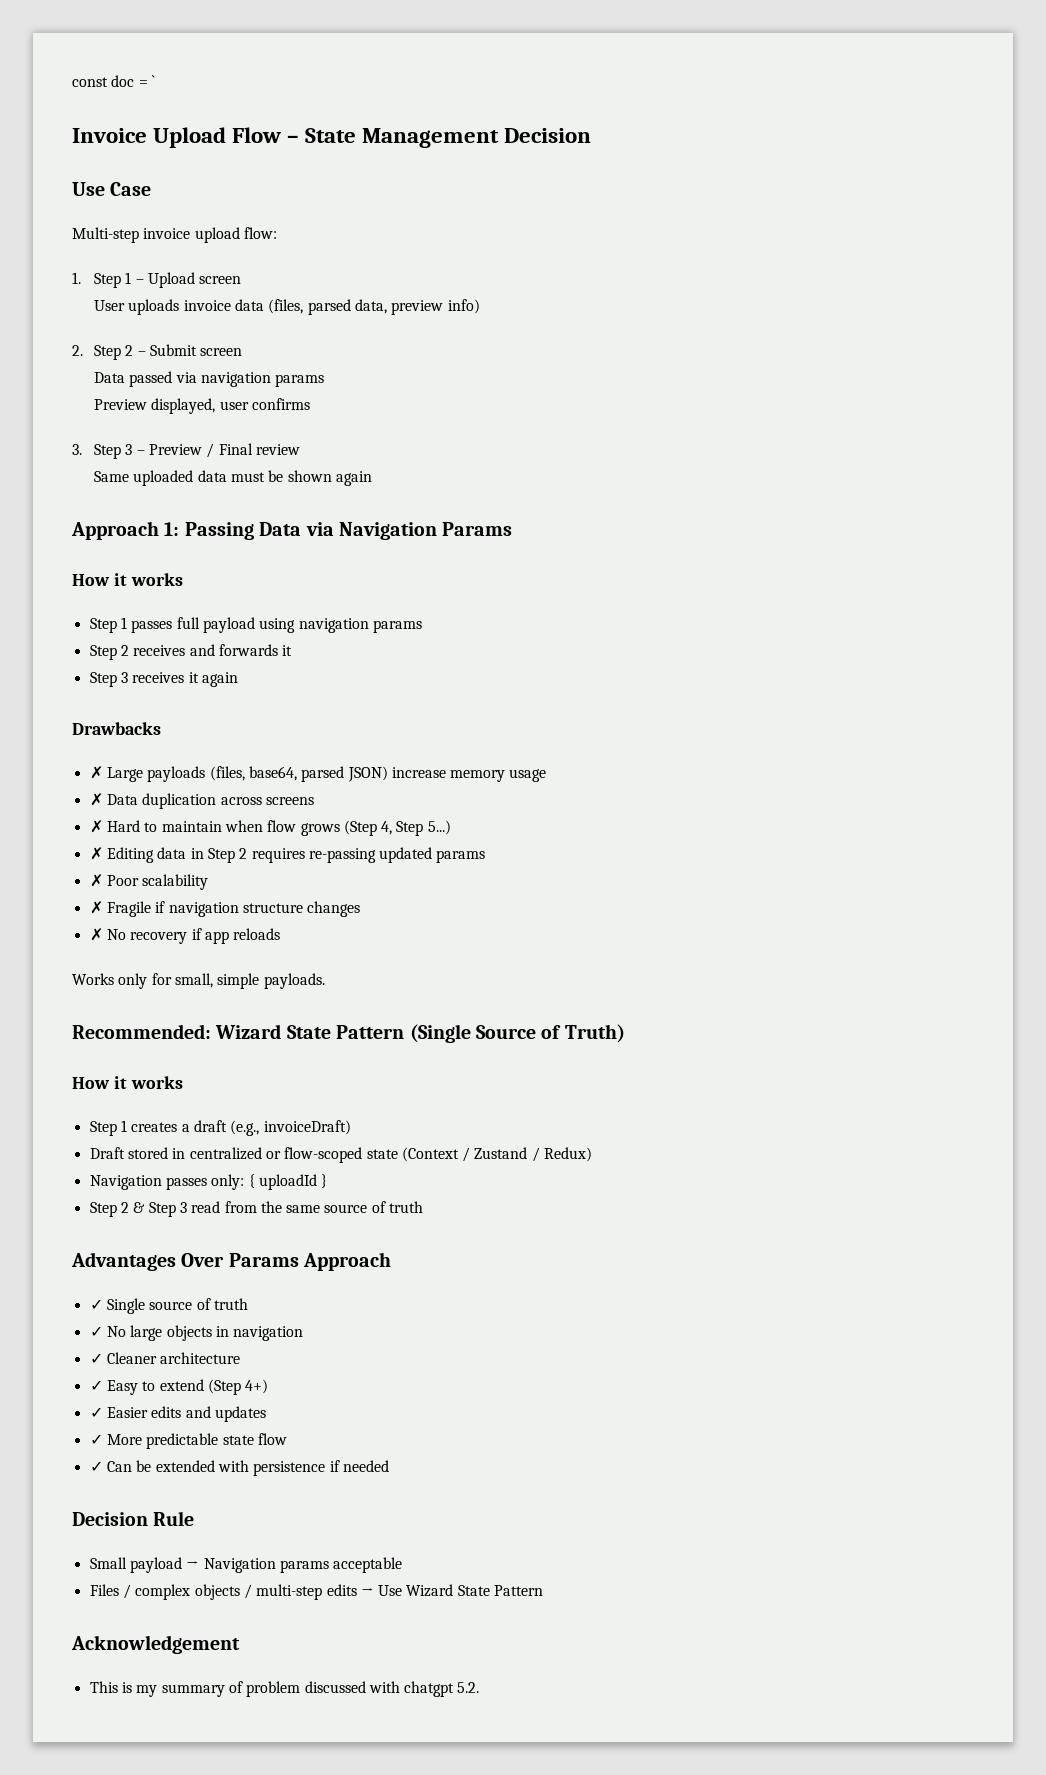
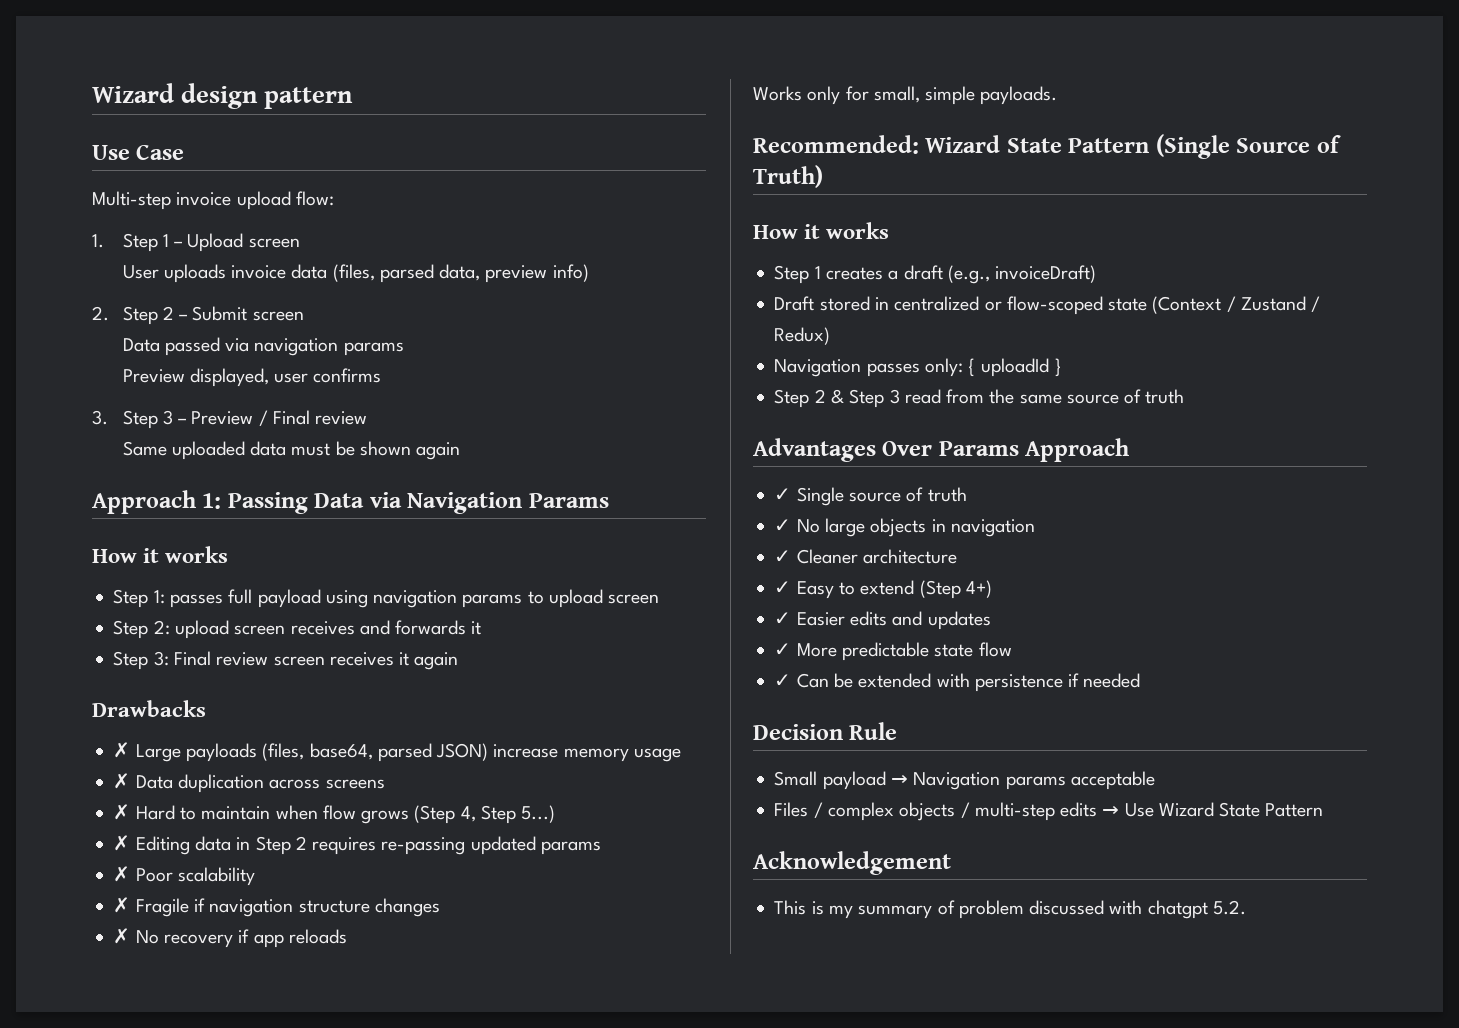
- const doc = `
- Invoice Upload Flow – State Management Decision
+ Wizard design pattern
- Step 1 passes full payload using navigation params
- Step 2 receives and forwards it
+ Step 1: passes full payload using navigation params to upload screen
+ Step 2: upload screen receives and forwards it
- Step 3 receives it again
+ Step 3: Final review screen receives it again

